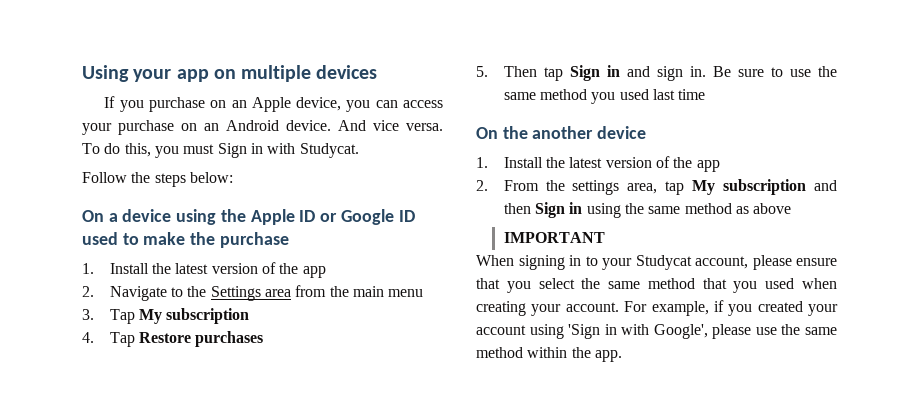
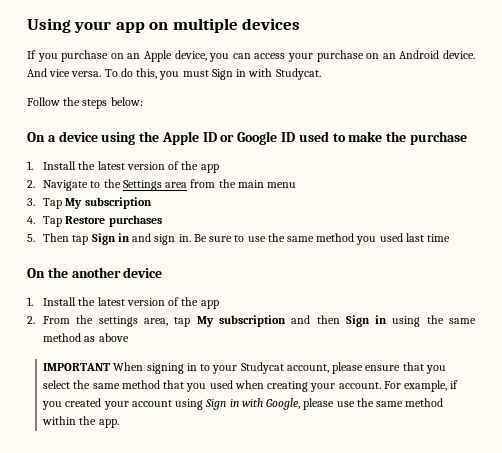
- IMPORTANT
- When signing in to your Studycat account, please ensure that you select the same method that you used when creating your account.
+ IMPORTANT When signing in to your Studycat account, please ensure that you select the same method that you used when creating your account.
- For example, if you created your account using 'Sign in with Google', please use the same method within the app.
+ For example, if you created your account using Sign in with Google, please use the same method within the app.

